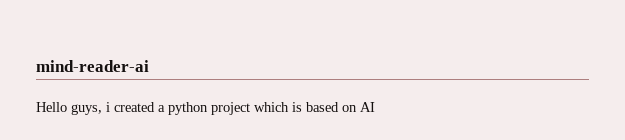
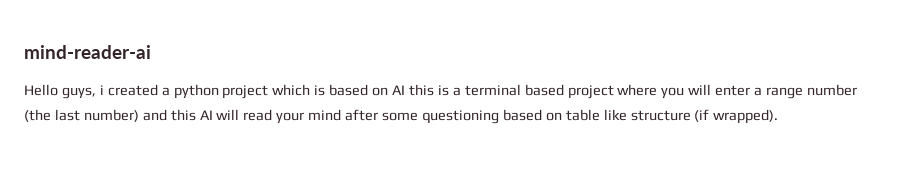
- Hello guys, i created a python project which is based on AI
+ Hello guys, i created a python project which is based on AI this is a terminal based project where you will enter a range number (the last number) and this AI will read your mind after some questioning based on table like structure (if wrapped).

